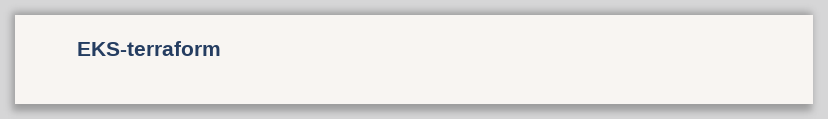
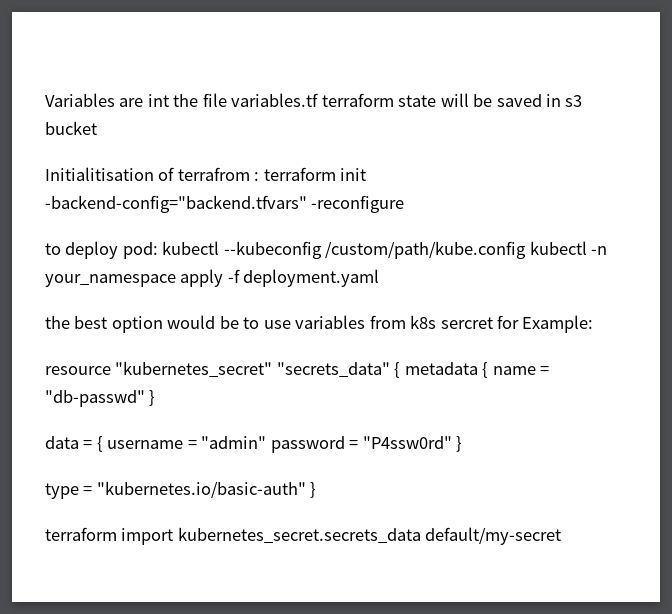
- EKS-terraform
+ Variables are int the file variables.tf terraform state will be saved in s3 bucket
+ Initialitisation of terrafrom : terraform init -backend-config="backend.tfvars" -reconfigure
+ to deploy pod: kubectl --kubeconfig /custom/path/kube.config kubectl -n your_namespace apply -f deployment.yaml
+ the best option would be to use variables from k8s sercret for Example:
+ resource "kubernetes_secret" "secrets_data" { metadata { name = "db-passwd" }
+ data = { username = "admin" password = "P4ssw0rd" }
+ type = "kubernetes.io/basic-auth" }
+ terraform import kubernetes_secret.secrets_data default/my-secret

